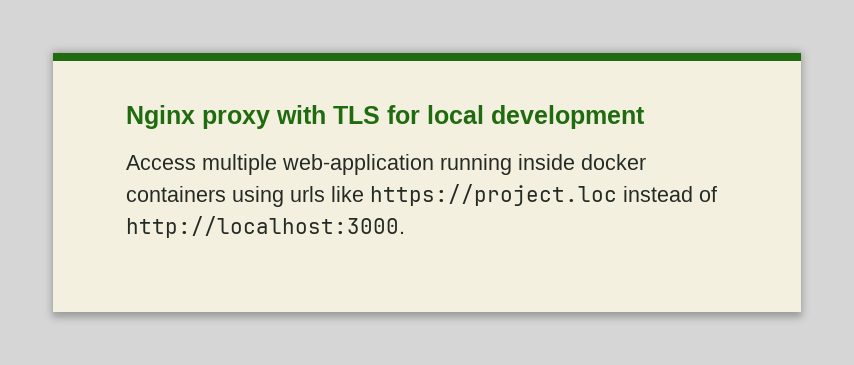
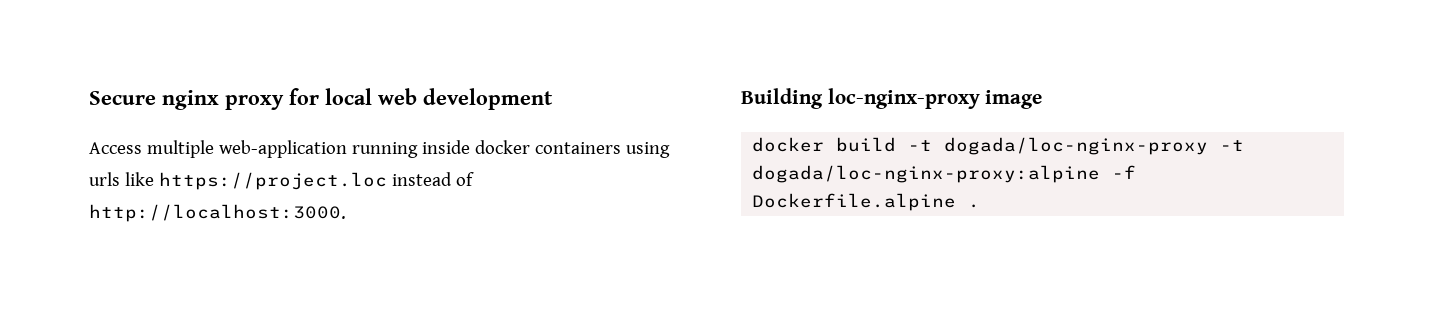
- Nginx proxy with TLS for local development
+ Secure nginx proxy for local web development
+ Building loc-nginx-proxy image
+ docker build -t dogada/loc-nginx-proxy -t dogada/loc-nginx-proxy:alpine -f Dockerfile.alpine .

